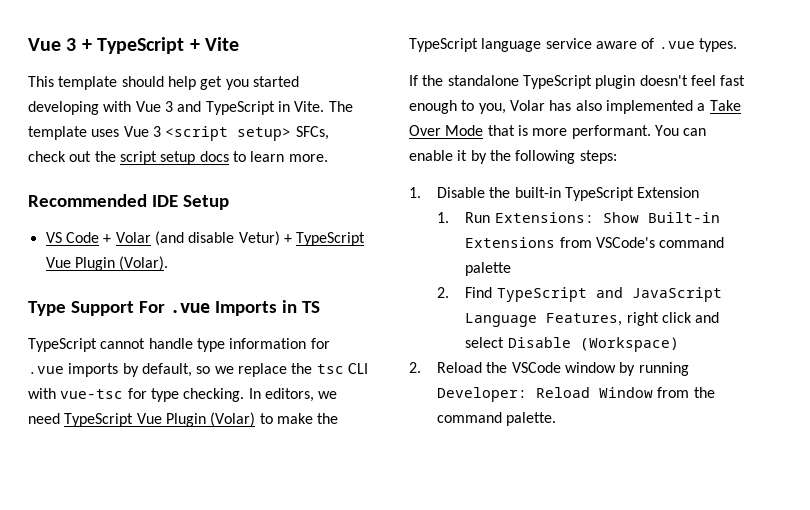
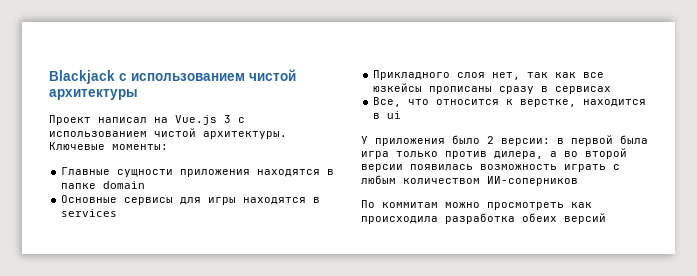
- Vue 3 + TypeScript + Vite
- This template should help get you started developing with Vue 3 and TypeScript in Vite. The template uses Vue 3 <script setup> SFCs, check out the script setup docs to learn more.
- Recommended IDE Setup
- VS Code + Volar (and disable Vetur) + TypeScript Vue Plugin (Volar).
- Type Support For .vue Imports in TS
- TypeScript cannot handle type information for .vue imports by default, so we replace the tsc CLI with vue-tsc for type checking. In editors, we need TypeScript Vue Plugin (Volar) to make the TypeScript language service aware of .vue types.
- If the standalone TypeScript plugin doesn't feel fast enough to you, Volar has also implemented a Take Over Mode that is more performant. You can enable it by the following steps:
- 1. Disable the built-in TypeScript Extension
- 1. Run Extensions: Show Built-in Extensions from VSCode's command palette
- 2. Find TypeScript and JavaScript Language Features, right click and select Disable (Workspace)
- 2. Reload the VSCode window by running Developer: Reload Window from the command palette.
+ Blackjack с использованием чистой архитектуры
+ Проект написал на Vue.js 3 с использованием чистой архитектуры. Ключевые моменты:
+ Главные сущности приложения находятся в папке domain
+ Основные сервисы для игры находятся в services
+ Прикладного слоя нет, так как все юзкейсы прописаны сразу в сервисах
+ Все, что относится к верстке, находится в ui
+ У приложения было 2 версии: в первой была игра только против дилера, а во второй версии появилась возможность играть с любым количеством ИИ-соперников
+ По коммитам можно просмотреть как происходила разработка обеих версий

